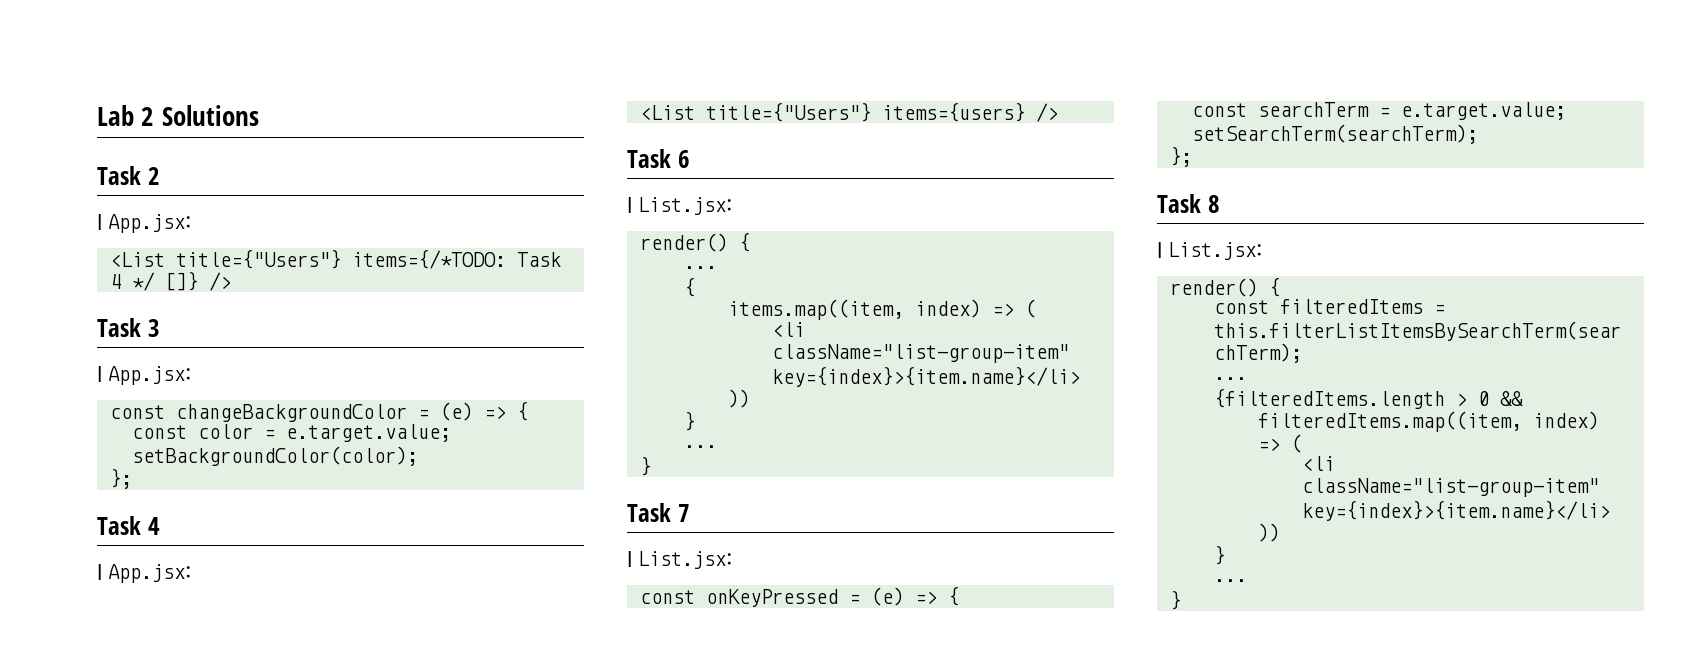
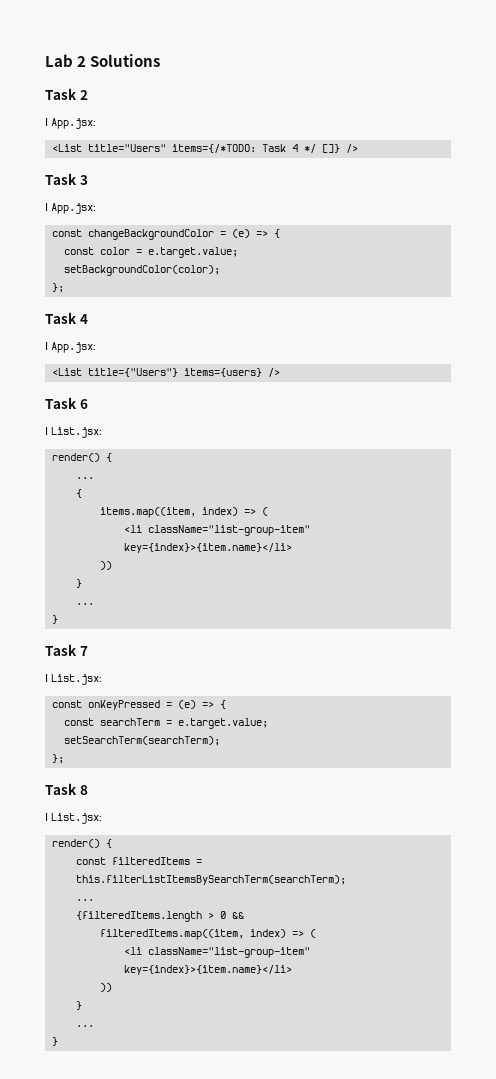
- <List title={"Users"} items={/*TODO: Task 4 */ []} />
+ <List title="Users" items={/*TODO: Task 4 */ []} />

